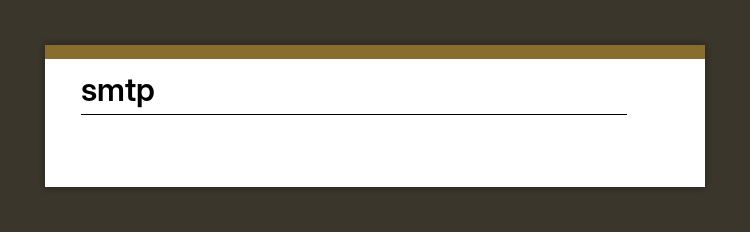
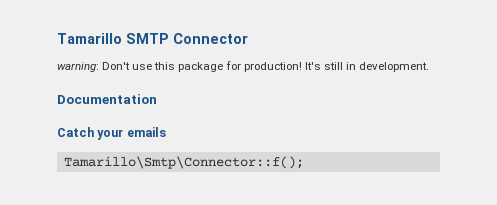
- smtp
+ Tamarillo SMTP Connector
+ warning: Don't use this package for production! It's still in development.
+ Documentation
+ Catch your emails
+ Tamarillo\Smtp\Connector::f();

